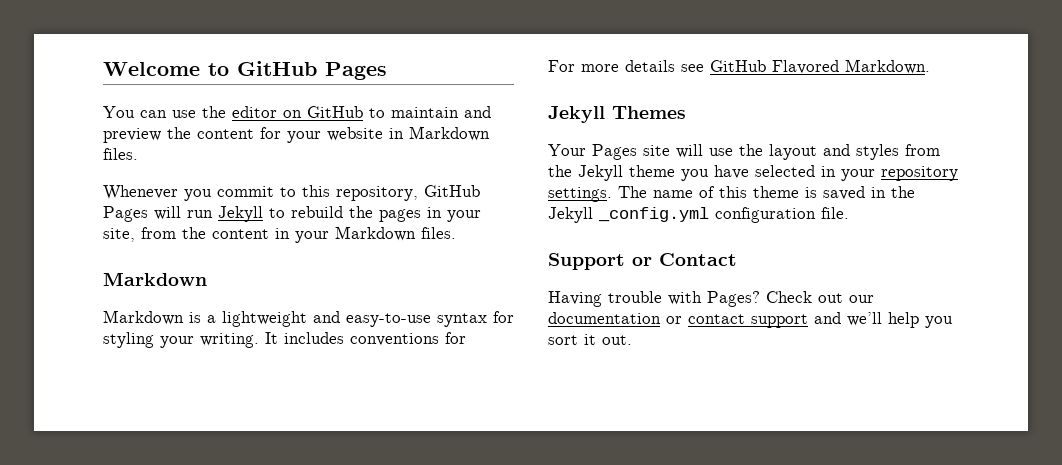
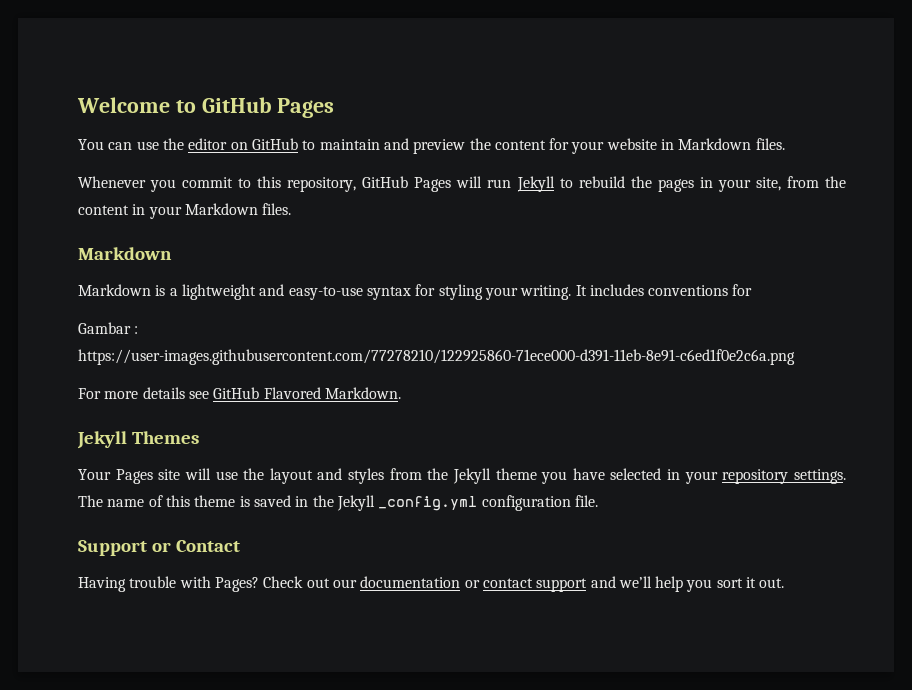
+ Gambar : https://user-images.githubusercontent.com/77278210/122925860-71ece000-d391-11eb-8e91-c6ed1f0e2c6a.png

